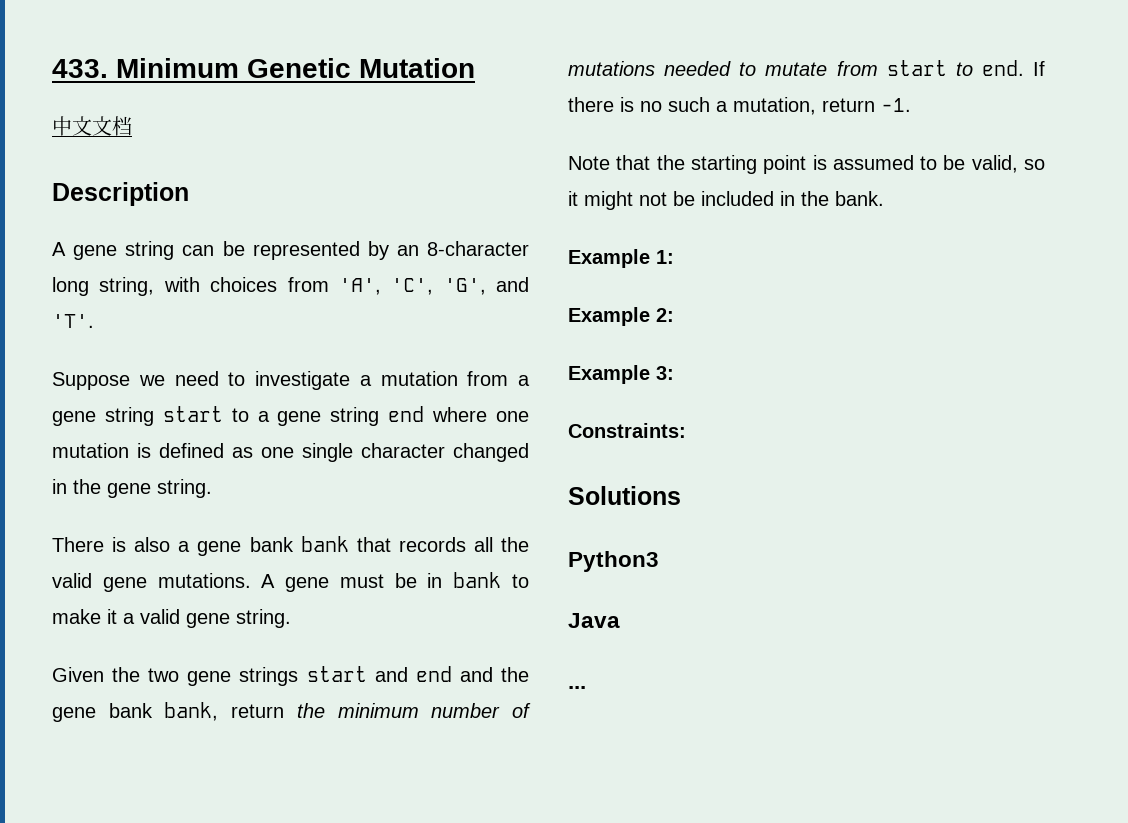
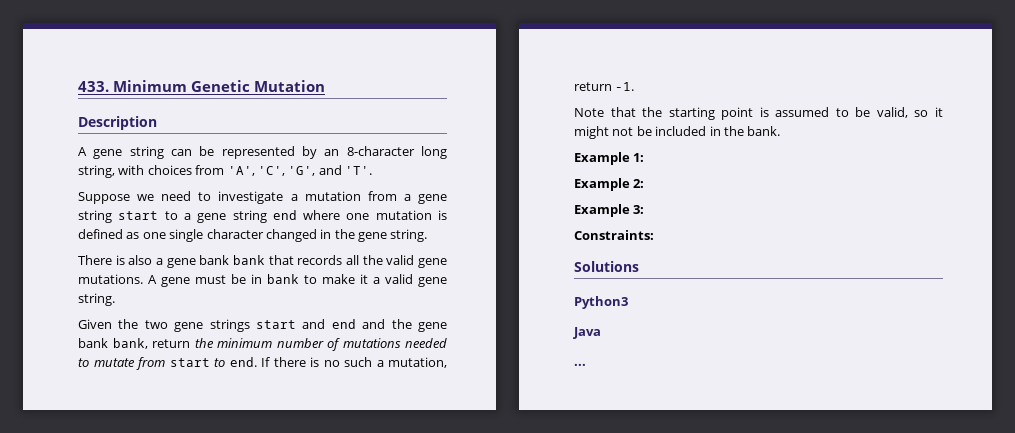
- 中文文档

